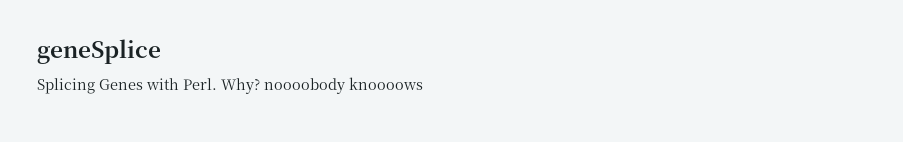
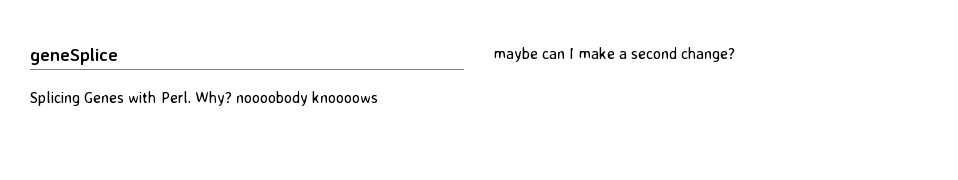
+ maybe can I make a second change?

